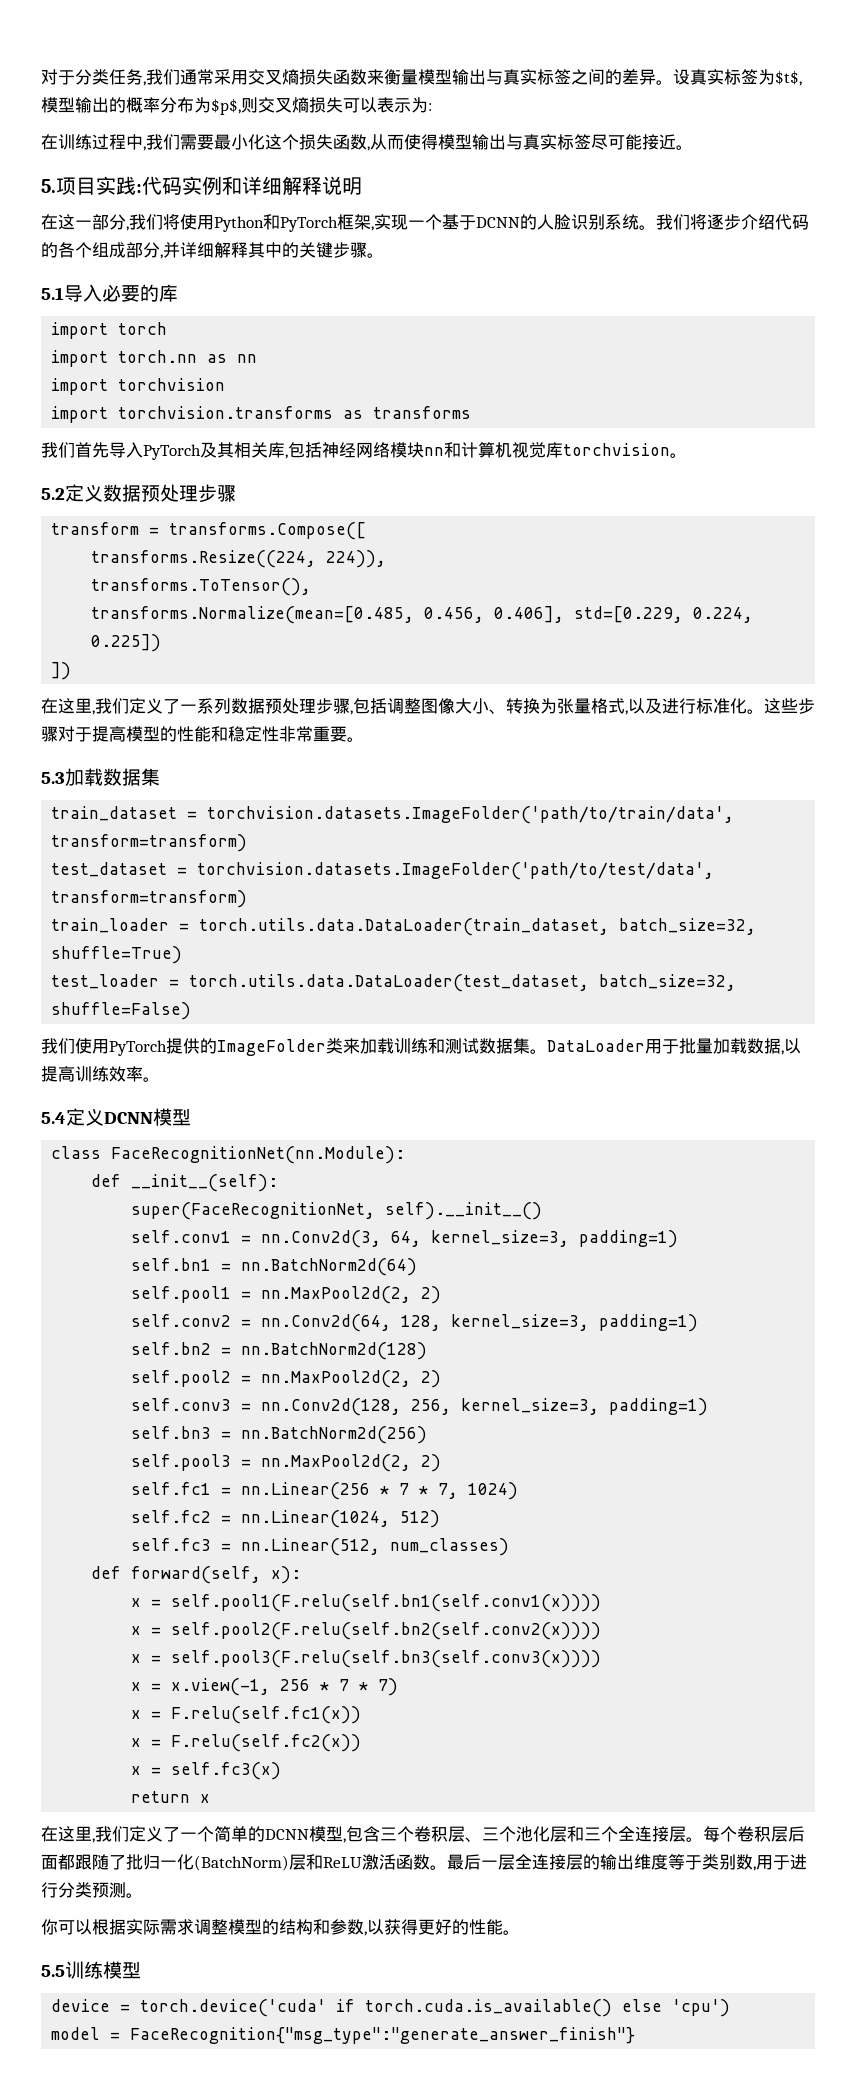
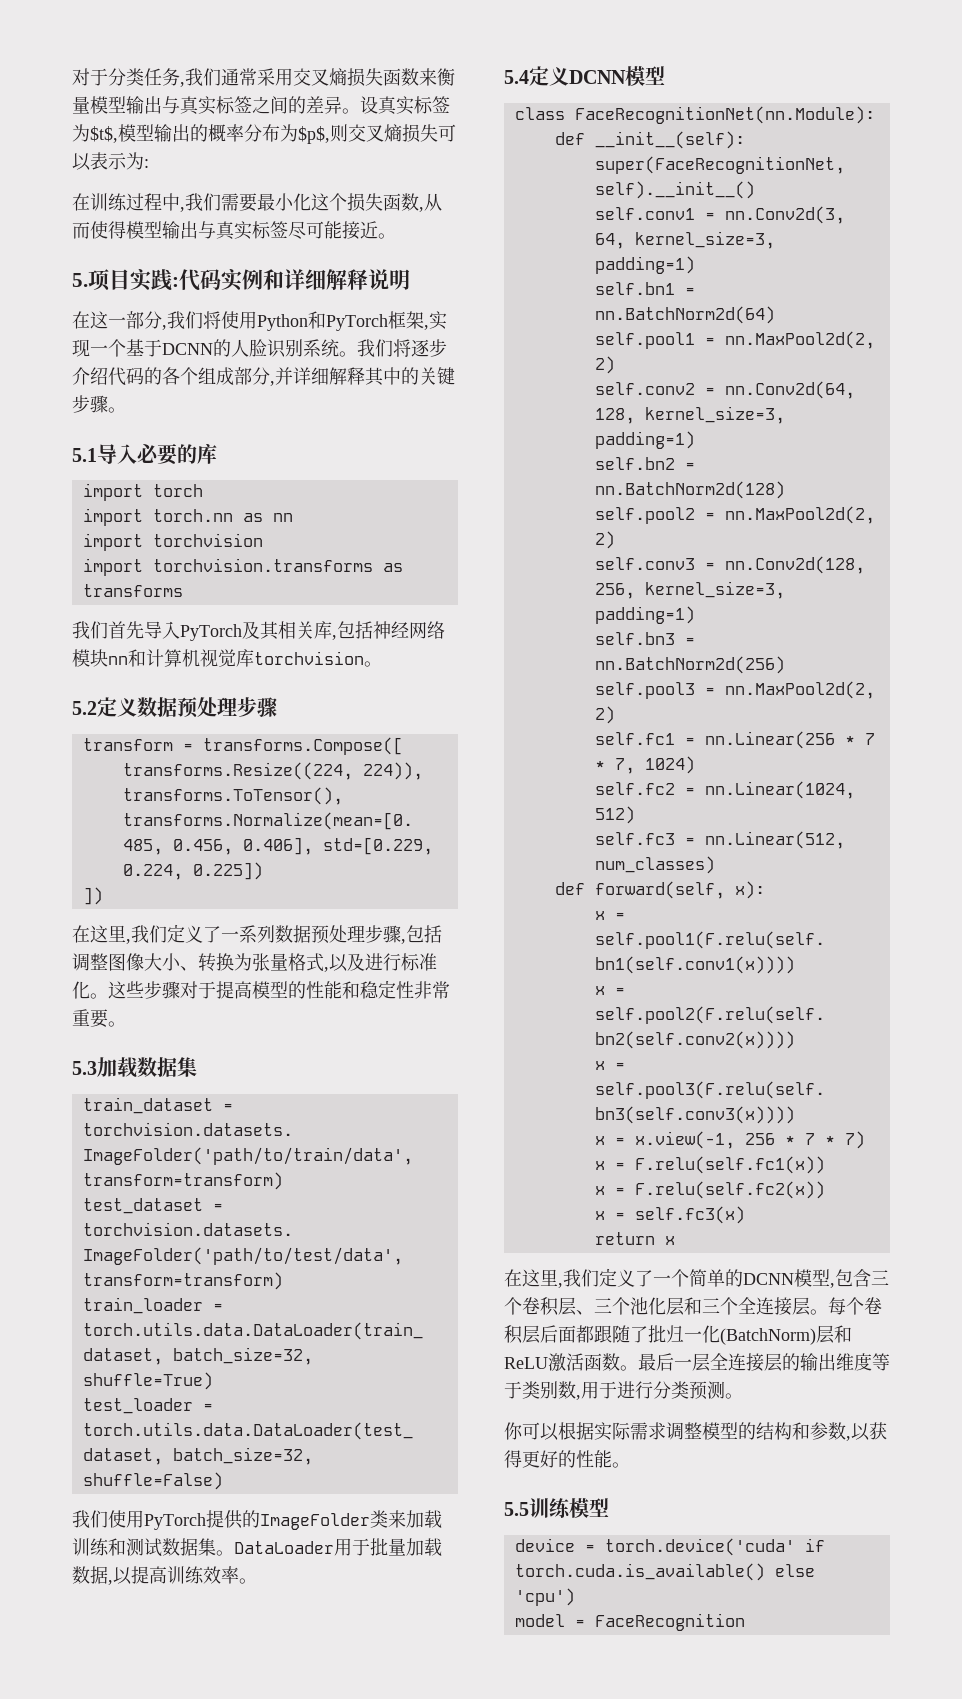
- model = FaceRecognition{"msg_type":"generate_answer_finish"}
+ model = FaceRecognition

